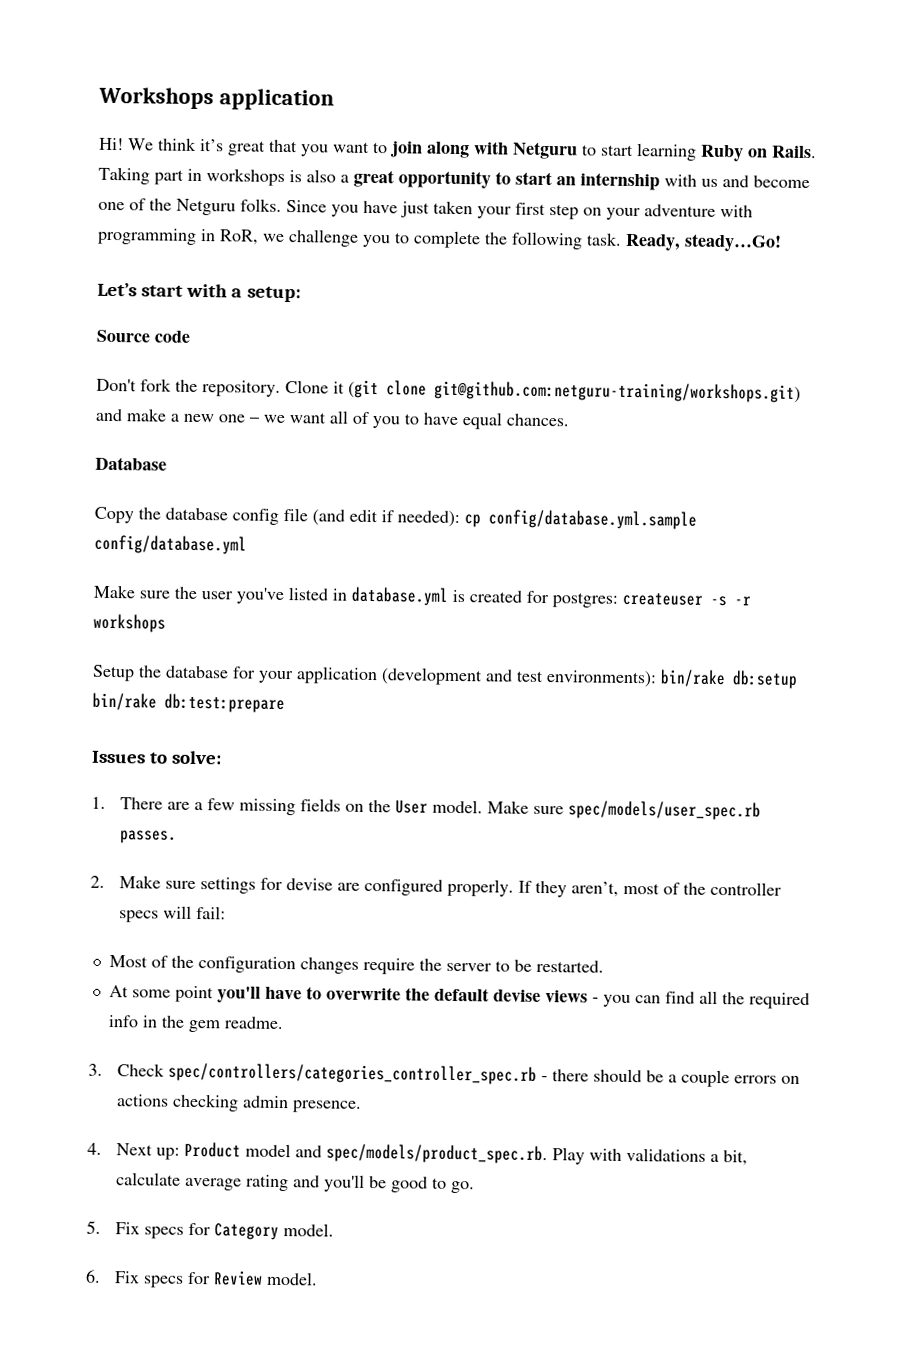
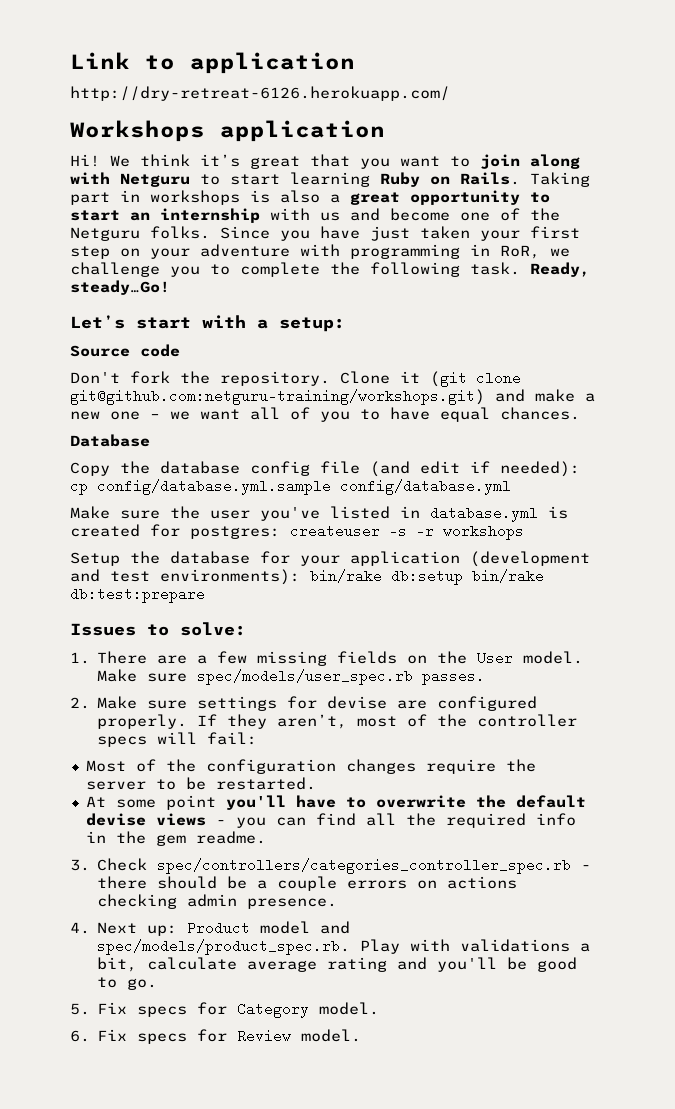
+ Link to application
+ http://dry-retreat-6126.herokuapp.com/

